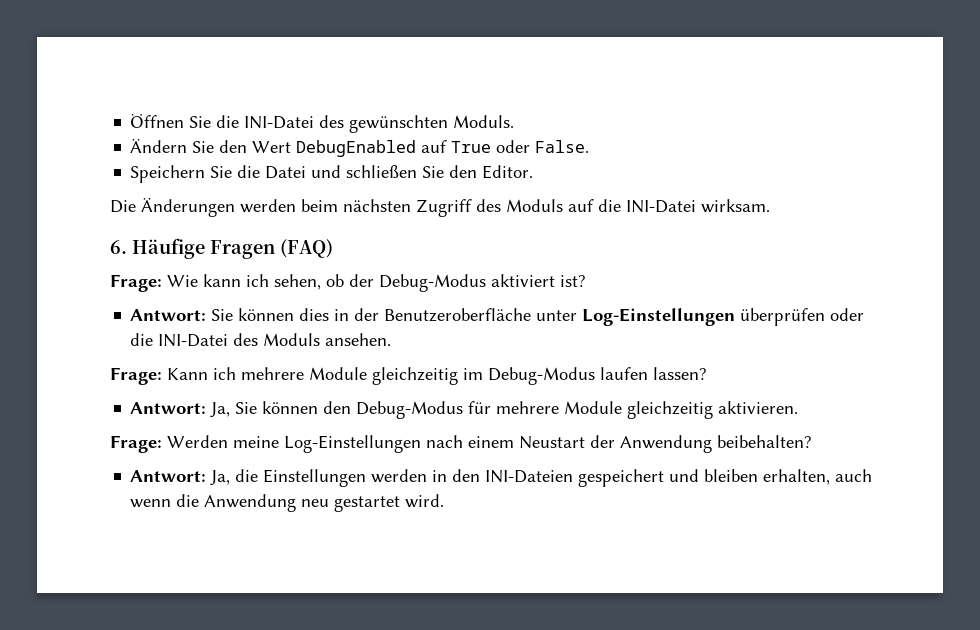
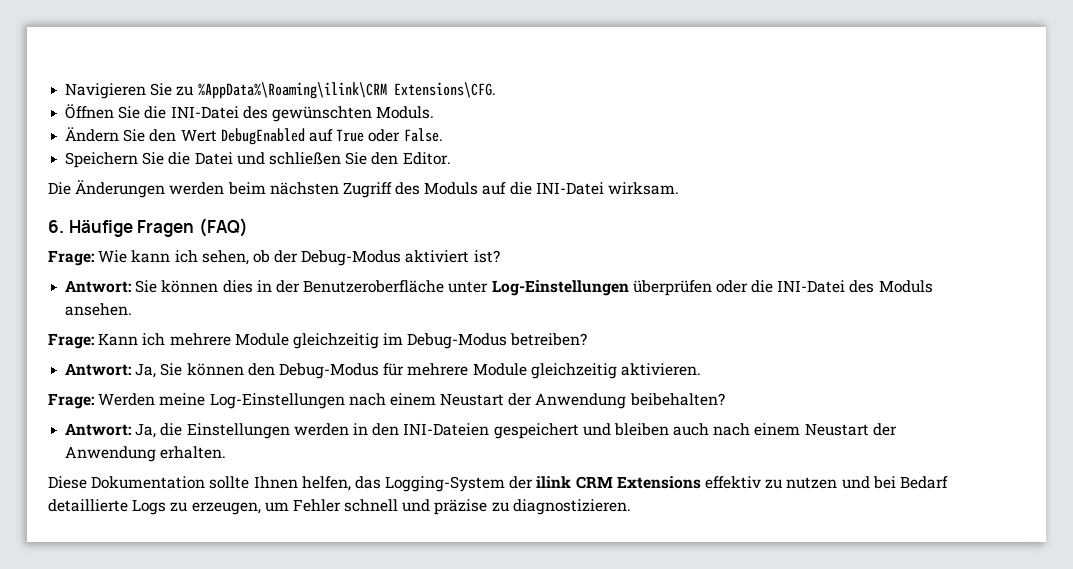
+ Navigieren Sie zu %AppData%\Roaming\ilink\CRM Extensions\CFG.
- Frage: Kann ich mehrere Module gleichzeitig im Debug-Modus laufen lassen?
+ Frage: Kann ich mehrere Module gleichzeitig im Debug-Modus betreiben?
- Antwort: Ja, die Einstellungen werden in den INI-Dateien gespeichert und bleiben erhalten, auch wenn die Anwendung neu gestartet wird.
+ Antwort: Ja, die Einstellungen werden in den INI-Dateien gespeichert und bleiben auch nach einem Neustart der Anwendung erhalten.
+ Diese Dokumentation sollte Ihnen helfen, das Logging-System der ilink CRM Extensions effektiv zu nutzen und bei Bedarf detaillierte Logs zu erzeugen, um Fehler schnell und präzise zu diagnostizieren.

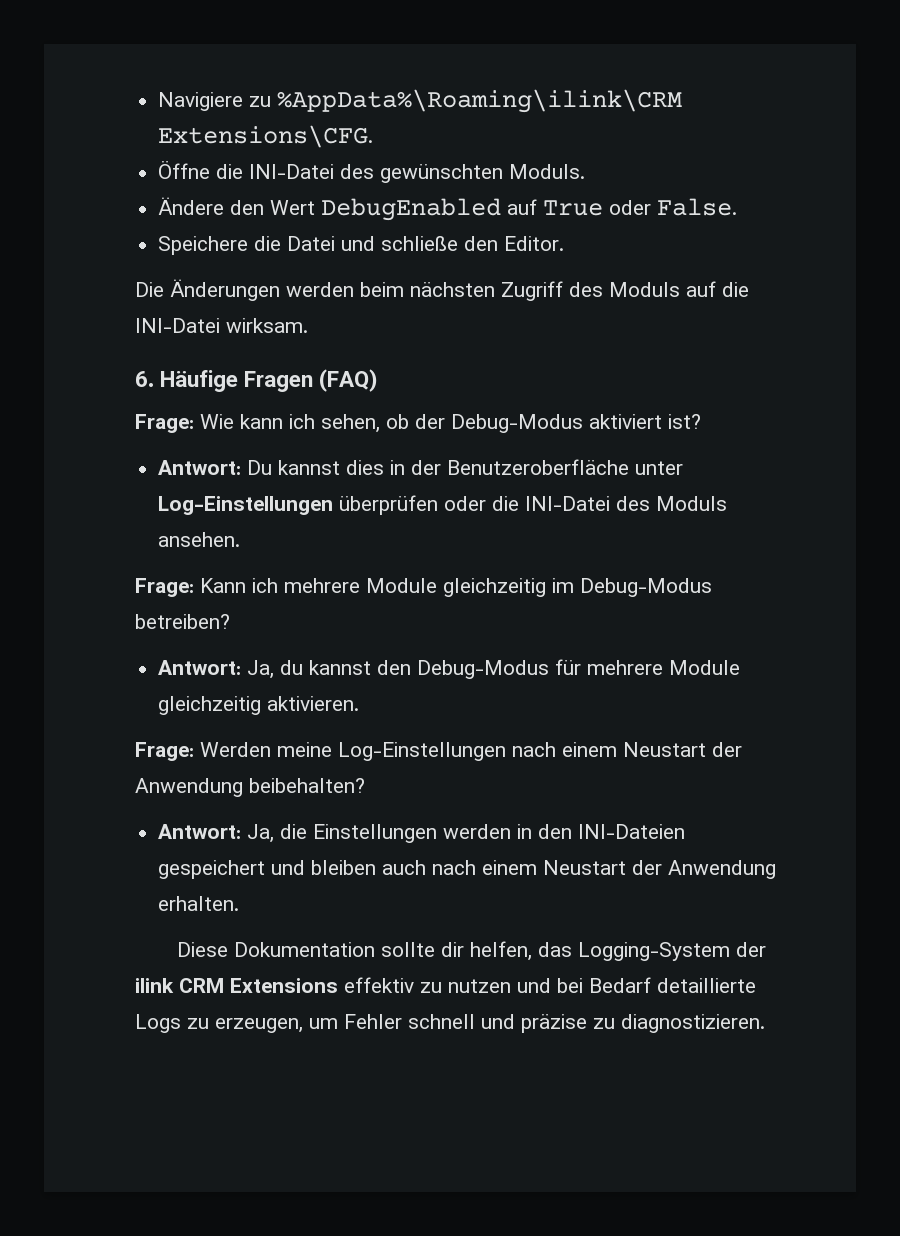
- Navigieren Sie zu %AppData%\Roaming\ilink\CRM Extensions\CFG.
+ Navigiere zu %AppData%\Roaming\ilink\CRM Extensions\CFG.
- Öffnen Sie die INI-Datei des gewünschten Moduls.
+ Öffne die INI-Datei des gewünschten Moduls.
- Ändern Sie den Wert DebugEnabled auf True oder False.
+ Ändere den Wert DebugEnabled auf True oder False.
- Speichern Sie die Datei und schließen Sie den Editor.
+ Speichere die Datei und schließe den Editor.
- Antwort: Sie können dies in der Benutzeroberfläche unter Log-Einstellungen überprüfen oder die INI-Datei des Moduls ansehen.
+ Antwort: Du kannst dies in der Benutzeroberfläche unter Log-Einstellungen überprüfen oder die INI-Datei des Moduls ansehen.
- Antwort: Ja, Sie können den Debug-Modus für mehrere Module gleichzeitig aktivieren.
+ Antwort: Ja, du kannst den Debug-Modus für mehrere Module gleichzeitig aktivieren.
- Diese Dokumentation sollte Ihnen helfen, das Logging-System der ilink CRM Extensions effektiv zu nutzen und bei Bedarf detaillierte Logs zu erzeugen, um Fehler schnell und präzise zu diagnostizieren.
+ Diese Dokumentation sollte dir helfen, das Logging-System der ilink CRM Extensions effektiv zu nutzen und bei Bedarf detaillierte Logs zu erzeugen, um Fehler schnell und präzise zu diagnostizieren.

